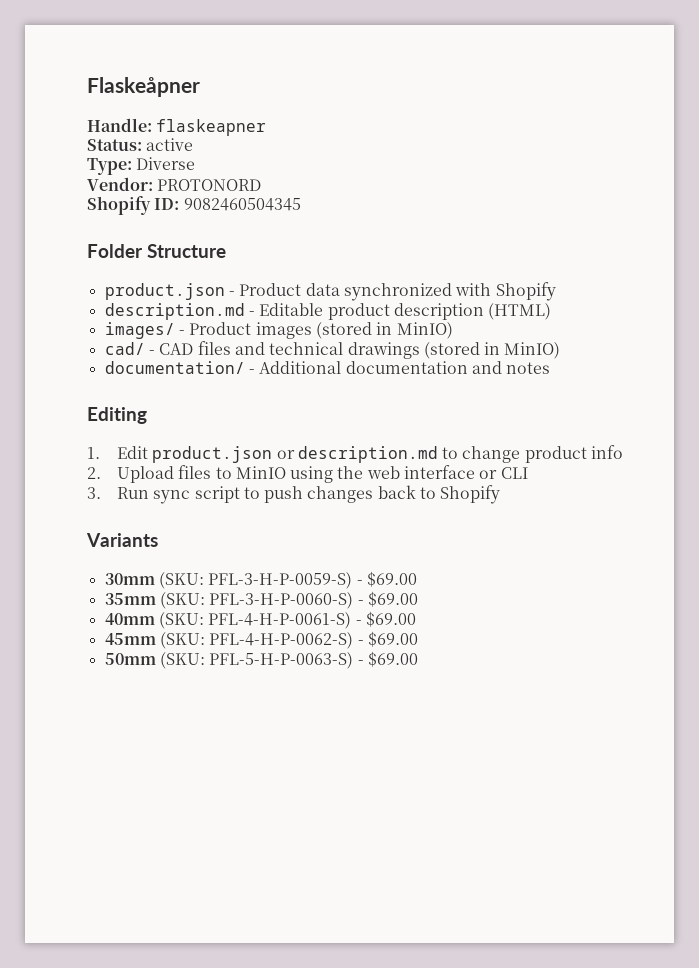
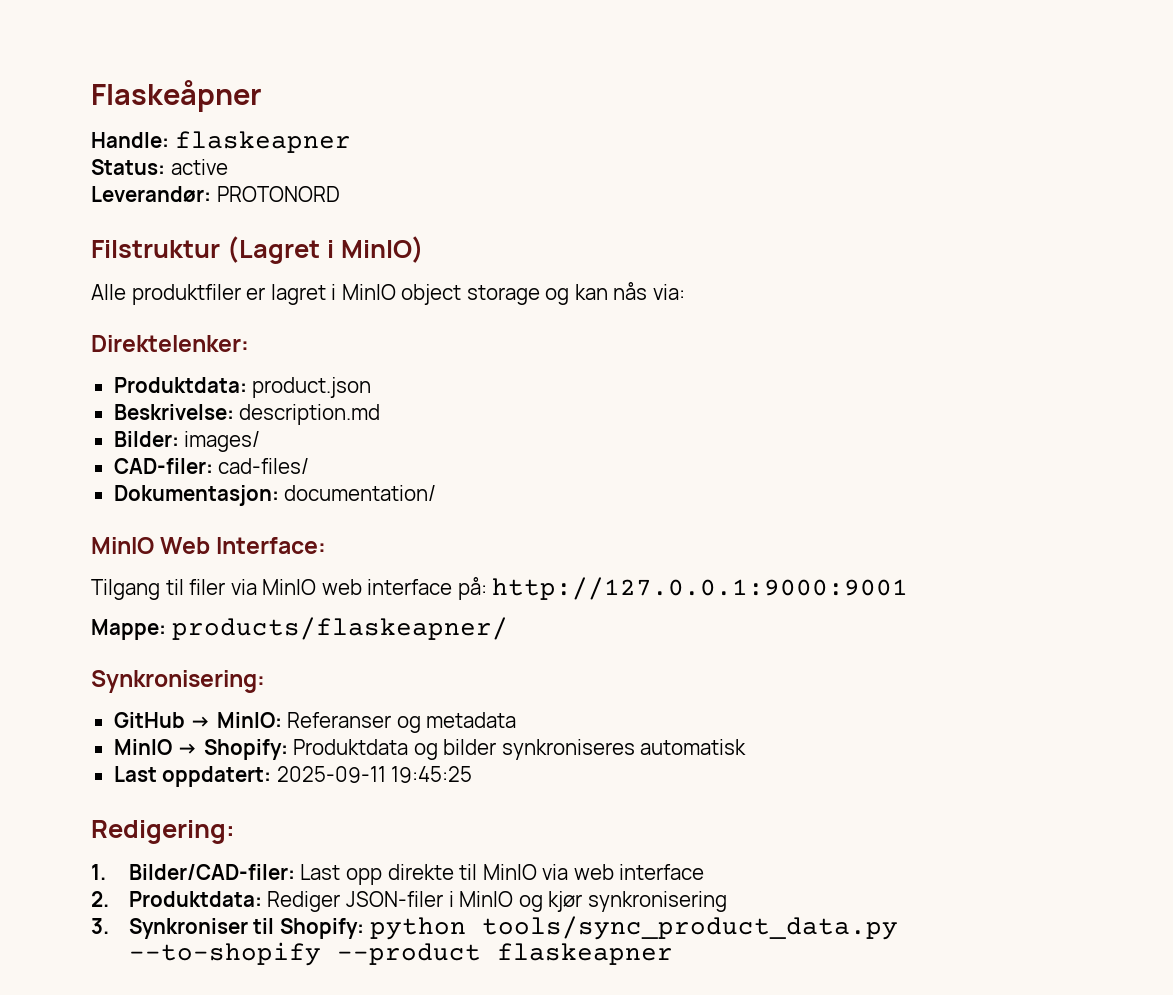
- Type: Diverse
- Vendor: PROTONORD
- Shopify ID: 9082460504345
- Folder Structure
- product.json - Product data synchronized with Shopify
- description.md - Editable product description (HTML)
- images/ - Product images (stored in MinIO)
- cad/ - CAD files and technical drawings (stored in MinIO)
- documentation/ - Additional documentation and notes
- Editing
- 1. Edit product.json or description.md to change product info
- 2. Upload files to MinIO using the web interface or CLI
- 3. Run sync script to push changes back to Shopify
- Variants
- 30mm (SKU: PFL-3-H-P-0059-S) - $69.00
- 35mm (SKU: PFL-3-H-P-0060-S) - $69.00
- 40mm (SKU: PFL-4-H-P-0061-S) - $69.00
- 45mm (SKU: PFL-4-H-P-0062-S) - $69.00
- 50mm (SKU: PFL-5-H-P-0063-S) - $69.00
+ Leverandør: PROTONORD
+ Filstruktur (Lagret i MinIO)
+ Alle produktfiler er lagret i MinIO object storage og kan nås via:
+ Direktelenker:
+ Produktdata: product.json
+ Beskrivelse: description.md
+ Bilder: images/
+ CAD-filer: cad-files/
+ Dokumentasjon: documentation/
+ MinIO Web Interface:
+ Tilgang til filer via MinIO web interface på: http://127.0.0.1:9000:9001
+ Mappe: products/flaskeapner/
+ Synkronisering:
+ GitHub → MinIO: Referanser og metadata
+ MinIO → Shopify: Produktdata og bilder synkroniseres automatisk
+ Last oppdatert: 2025-09-11 19:45:25
+ Redigering:
+ 1. Bilder/CAD-filer: Last opp direkte til MinIO via web interface
+ 2. Produktdata: Rediger JSON-filer i MinIO og kjør synkronisering
+ 3. Synkroniser til Shopify: python tools/sync_product_data.py --to-shopify --product flaskeapner

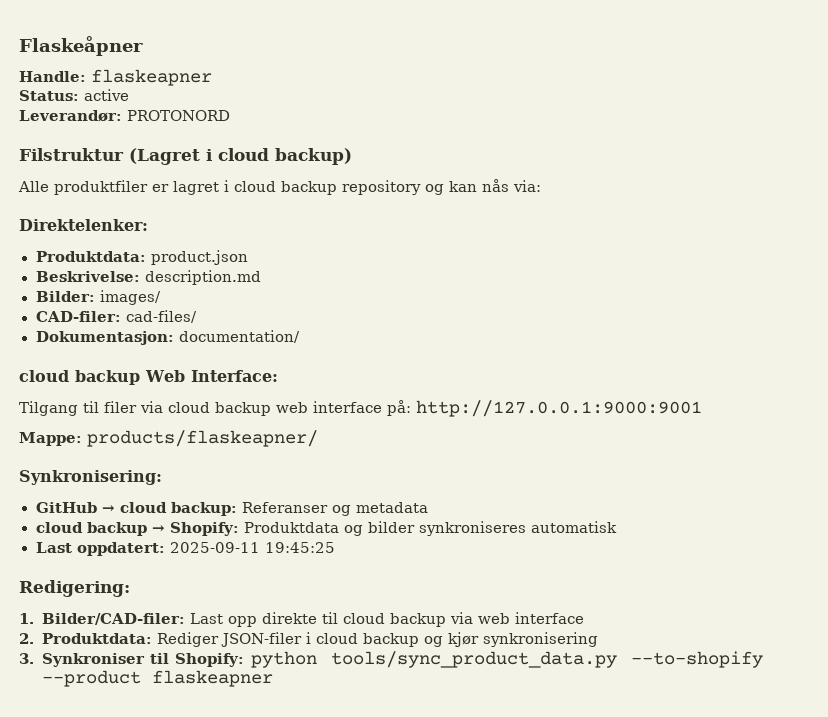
- Filstruktur (Lagret i MinIO)
+ Filstruktur (Lagret i cloud backup)
- Alle produktfiler er lagret i MinIO object storage og kan nås via:
+ Alle produktfiler er lagret i cloud backup repository og kan nås via:
- MinIO Web Interface:
+ cloud backup Web Interface:
- Tilgang til filer via MinIO web interface på: http://127.0.0.1:9000:9001
+ Tilgang til filer via cloud backup web interface på: http://127.0.0.1:9000:9001
- GitHub → MinIO: Referanser og metadata
+ GitHub → cloud backup: Referanser og metadata
- MinIO → Shopify: Produktdata og bilder synkroniseres automatisk
+ cloud backup → Shopify: Produktdata og bilder synkroniseres automatisk
- 1. Bilder/CAD-filer: Last opp direkte til MinIO via web interface
+ 1. Bilder/CAD-filer: Last opp direkte til cloud backup via web interface
- 2. Produktdata: Rediger JSON-filer i MinIO og kjør synkronisering
+ 2. Produktdata: Rediger JSON-filer i cloud backup og kjør synkronisering

